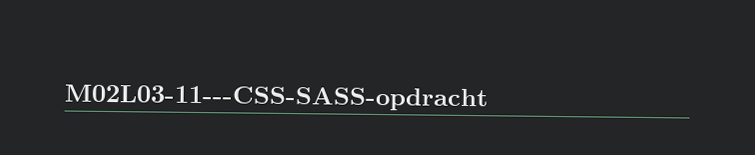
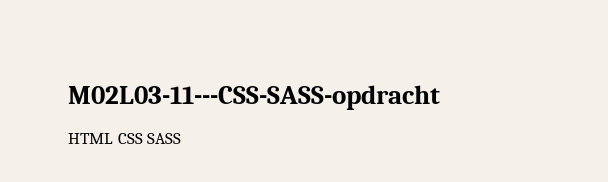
+ HTML CSS SASS

